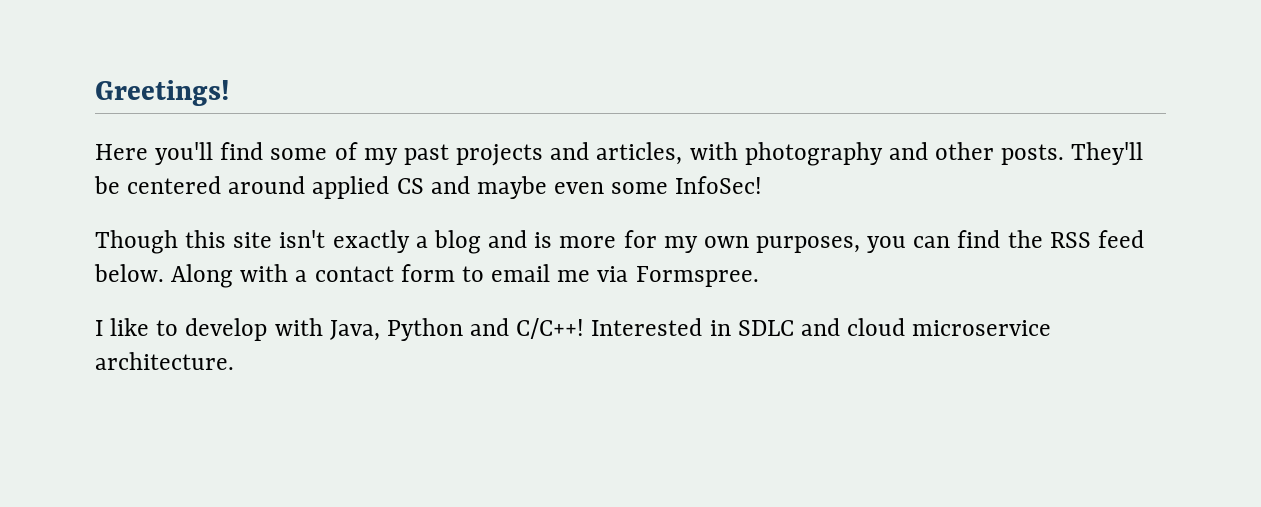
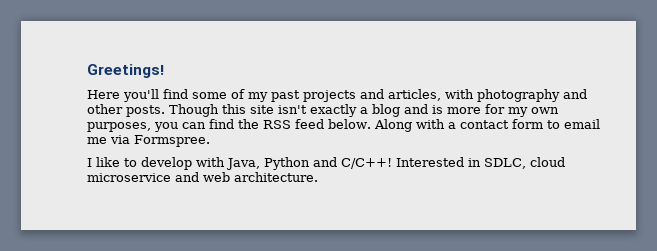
- Here you'll find some of my past projects and articles, with photography and other posts. They'll be centered around applied CS and maybe even some InfoSec!
- Though this site isn't exactly a blog and is more for my own purposes, you can find the RSS feed below.
+ Here you'll find some of my past projects and articles, with photography and other posts. Though this site isn't exactly a blog and is more for my own purposes, you can find the RSS feed below.
- Interested in SDLC and cloud microservice architecture.
+ Interested in SDLC, cloud microservice and web architecture.

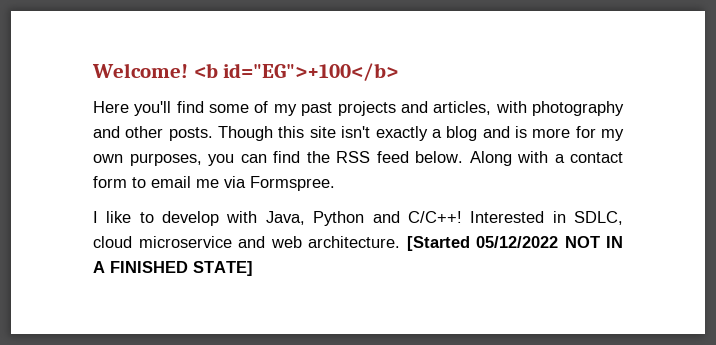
- Greetings!
+ Welcome! <b id="EG">+100</b>
+ [Started 05/12/2022 NOT IN A FINISHED STATE]

